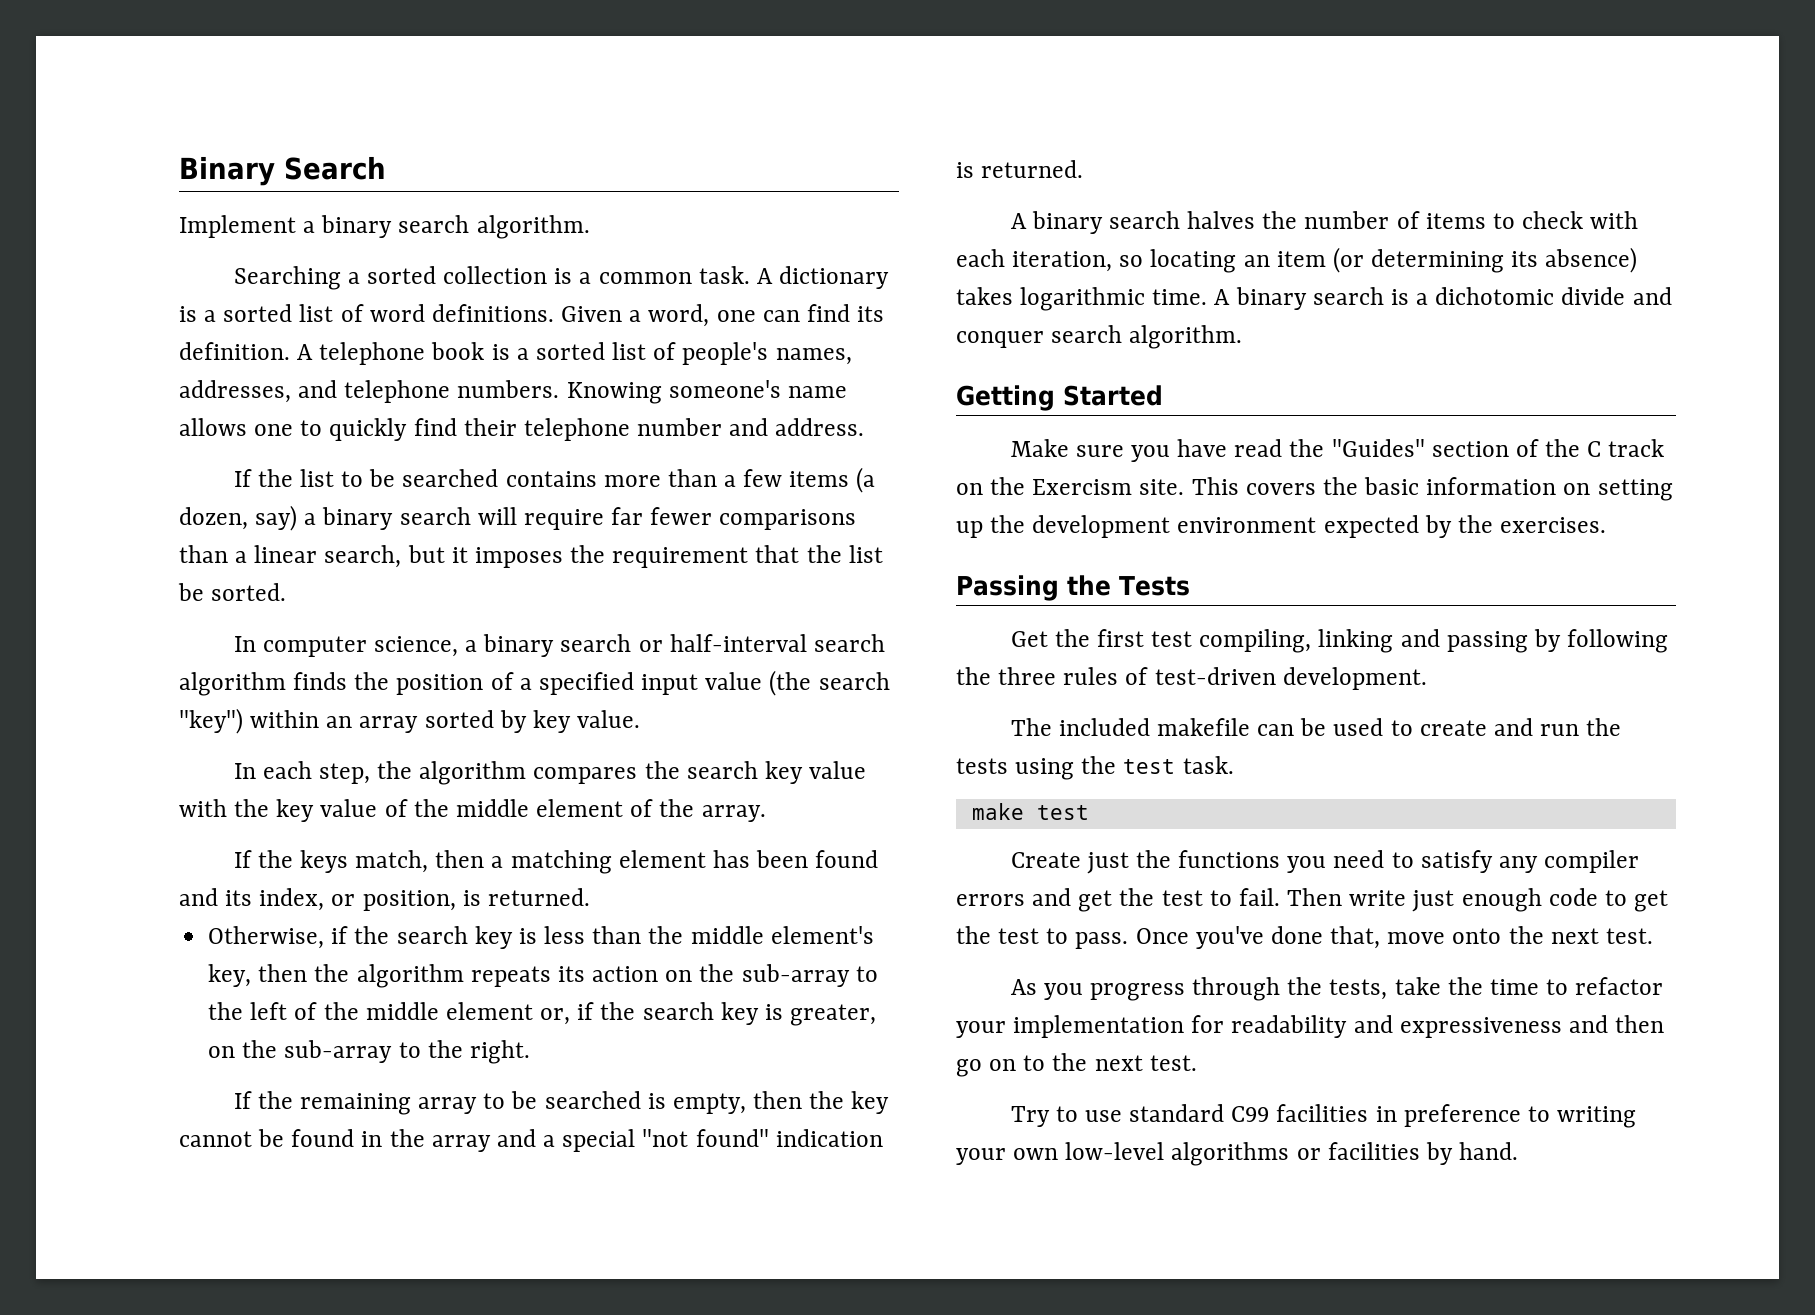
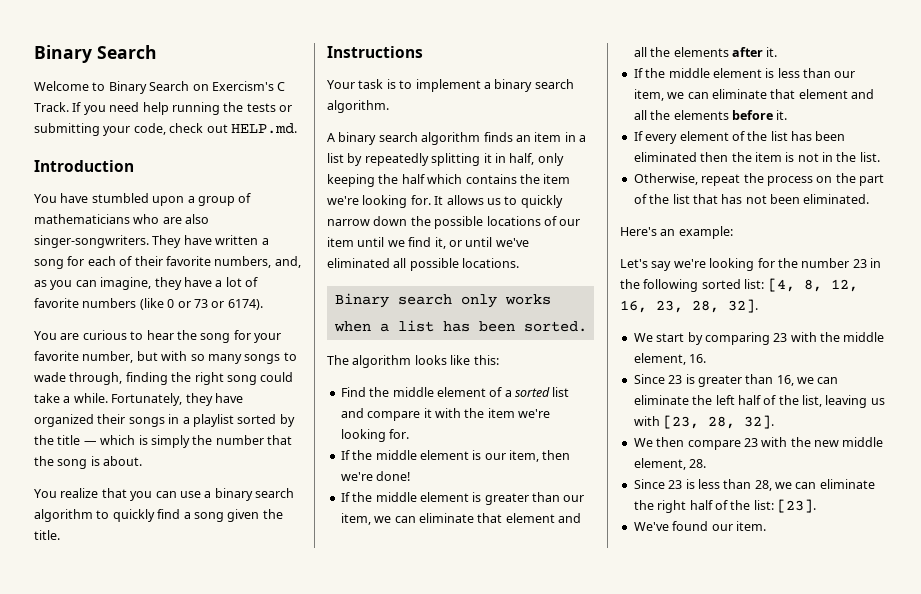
- Implement a binary search algorithm.
- Searching a sorted collection is a common task. A dictionary is a sorted list of word definitions. Given a word, one can find its definition. A telephone book is a sorted list of people's names, addresses, and telephone numbers. Knowing someone's name allows one to quickly find their telephone number and address.
- If the list to be searched contains more than a few items (a dozen, say) a binary search will require far fewer comparisons than a linear search, but it imposes the requirement that the list be sorted.
- In computer science, a binary search or half-interval search algorithm finds the position of a specified input value (the search "key") within an array sorted by key value.
- In each step, the algorithm compares the search key value with the key value of the middle element of the array.
- If the keys match, then a matching element has been found and its index, or position, is returned.
- Otherwise, if the search key is less than the middle element's key, then the algorithm repeats its action on the sub-array to the left of the middle element or, if the search key is greater, on the sub-array to the right.
- If the remaining array to be searched is empty, then the key cannot be found in the array and a special "not found" indication is returned.
- A binary search halves the number of items to check with each iteration, so locating an item (or determining its absence) takes logarithmic time. A binary search is a dichotomic divide and conquer search algorithm.
- Getting Started
- Make sure you have read the "Guides" section of the C track on the Exercism site. This covers the basic information on setting up the development environment expected by the exercises.
- Passing the Tests
- Get the first test compiling, linking and passing by following the three rules of test-driven development.
- The included makefile can be used to create and run the tests using the test task.
- make test
- Create just the functions you need to satisfy any compiler errors and get the test to fail. Then write just enough code to get the test to pass. Once you've done that, move onto the next test.
- As you progress through the tests, take the time to refactor your implementation for readability and expressiveness and then go on to the next test.
- Try to use standard C99 facilities in preference to writing your own low-level algorithms or facilities by hand.
+ Welcome to Binary Search on Exercism's C Track. If you need help running the tests or submitting your code, check out HELP.md.
+ Introduction
+ You have stumbled upon a group of mathematicians who are also singer-songwriters. They have written a song for each of their favorite numbers, and, as you can imagine, they have a lot of favorite numbers (like 0 or 73 or 6174).
+ You are curious to hear the song for your favorite number, but with so many songs to wade through, finding the right song could take a while. Fortunately, they have organized their songs in a playlist sorted by the title — which is simply the number that the song is about.
+ You realize that you can use a binary search algorithm to quickly find a song given the title.
+ Instructions
+ Your task is to implement a binary search algorithm.
+ A binary search algorithm finds an item in a list by repeatedly splitting it in half, only keeping the half which contains the item we're looking for. It allows us to quickly narrow down the possible locations of our item until we find it, or until we've eliminated all possible locations.
+ Binary search only works when a list has been sorted.
+ The algorithm looks like this:
+ Find the middle element of a sorted list and compare it with the item we're looking for.
+ If the middle element is our item, then we're done!
+ If the middle element is greater than our item, we can eliminate that element and all the elements after it.
+ If the middle element is less than our item, we can eliminate that element and all the elements before it.
+ If every element of the list has been eliminated then the item is not in the list.
+ Otherwise, repeat the process on the part of the list that has not been eliminated.
+ Here's an example:
+ Let's say we're looking for the number 23 in the following sorted list: [4, 8, 12, 16, 23, 28, 32].
+ We start by comparing 23 with the middle element, 16.
+ Since 23 is greater than 16, we can eliminate the left half of the list, leaving us with [23, 28, 32].
+ We then compare 23 with the new middle element, 28.
+ Since 23 is less than 28, we can eliminate the right half of the list: [23].
+ We've found our item.

